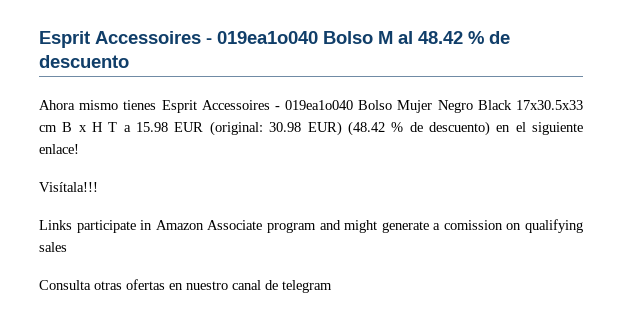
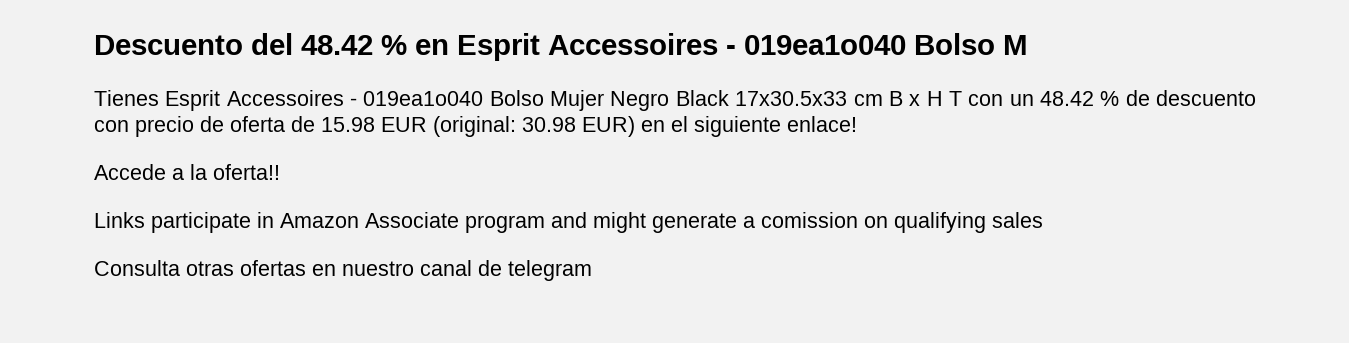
- Esprit Accessoires - 019ea1o040 Bolso M al 48.42 % de descuento
- Ahora mismo tienes Esprit Accessoires - 019ea1o040 Bolso Mujer Negro Black 17x30.5x33 cm B x H T a 15.98 EUR (original: 30.98 EUR) (48.42 % de descuento) en el siguiente enlace!
+ Descuento del 48.42 % en Esprit Accessoires - 019ea1o040 Bolso M
+ Tienes Esprit Accessoires - 019ea1o040 Bolso Mujer Negro Black 17x30.5x33 cm B x H T con un 48.42 % de descuento con precio de oferta de 15.98 EUR (original: 30.98 EUR) en el siguiente enlace!
- Visítala!!!
+ Accede a la oferta!!

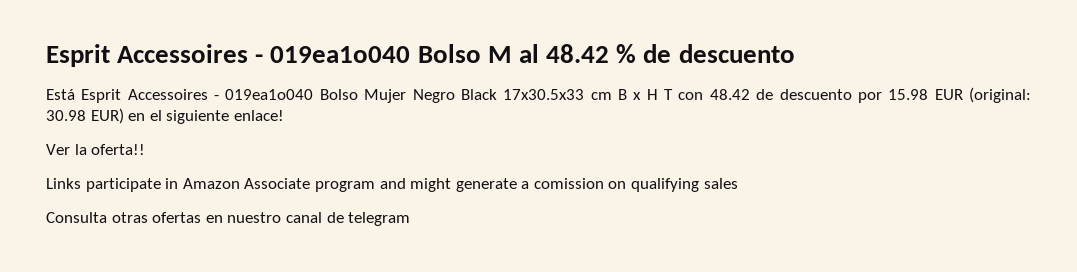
- Descuento del 48.42 % en Esprit Accessoires - 019ea1o040 Bolso M
- Tienes Esprit Accessoires - 019ea1o040 Bolso Mujer Negro Black 17x30.5x33 cm B x H T con un 48.42 % de descuento con precio de oferta de 15.98 EUR (original: 30.98 EUR) en el siguiente enlace!
+ Esprit Accessoires - 019ea1o040 Bolso M al 48.42 % de descuento
+ Está Esprit Accessoires - 019ea1o040 Bolso Mujer Negro Black 17x30.5x33 cm B x H T con 48.42 de descuento por 15.98 EUR (original: 30.98 EUR) en el siguiente enlace!
- Accede a la oferta!!
+ Ver la oferta!!

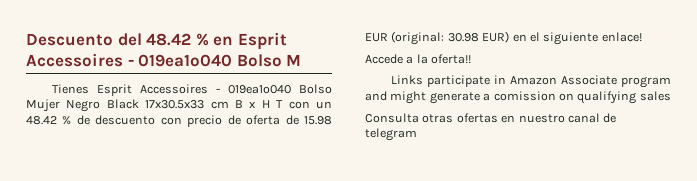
- Esprit Accessoires - 019ea1o040 Bolso M al 48.42 % de descuento
- Está Esprit Accessoires - 019ea1o040 Bolso Mujer Negro Black 17x30.5x33 cm B x H T con 48.42 de descuento por 15.98 EUR (original: 30.98 EUR) en el siguiente enlace!
+ Descuento del 48.42 % en Esprit Accessoires - 019ea1o040 Bolso M
+ Tienes Esprit Accessoires - 019ea1o040 Bolso Mujer Negro Black 17x30.5x33 cm B x H T con un 48.42 % de descuento con precio de oferta de 15.98 EUR (original: 30.98 EUR) en el siguiente enlace!
- Ver la oferta!!
+ Accede a la oferta!!

